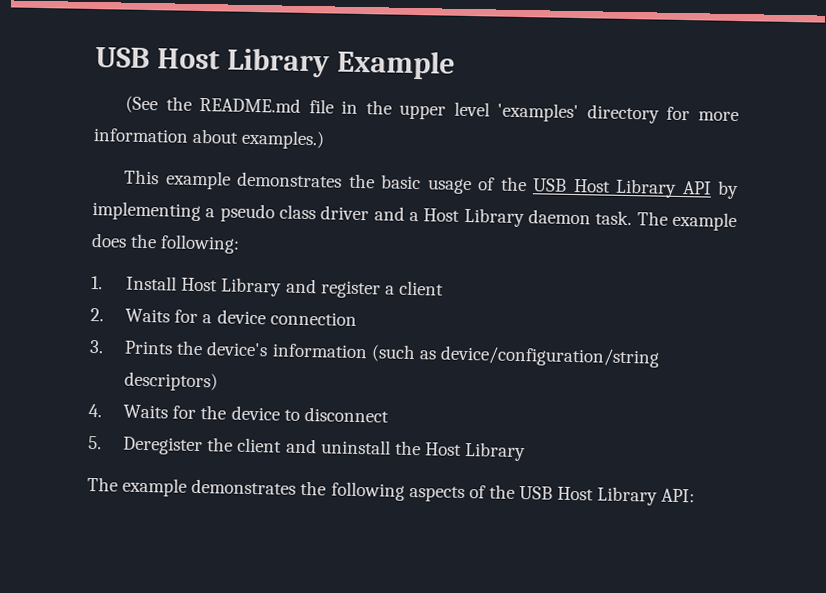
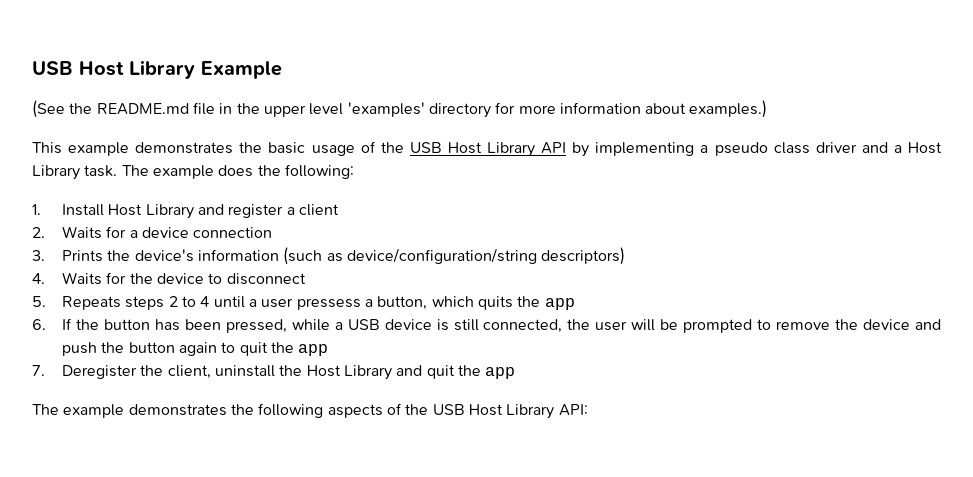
- This example demonstrates the basic usage of the USB Host Library API by implementing a pseudo class driver and a Host Library daemon task.
+ This example demonstrates the basic usage of the USB Host Library API by implementing a pseudo class driver and a Host Library task.
- 5. Deregister the client and uninstall the Host Library
+ 5. Repeats steps 2 to 4 until a user pressess a button, which quits the app
+ 6. If the button has been pressed, while a USB device is still connected, the user will be prompted to remove the device and push the button again to quit the app
+ 7. Deregister the client, uninstall the Host Library and quit the app

